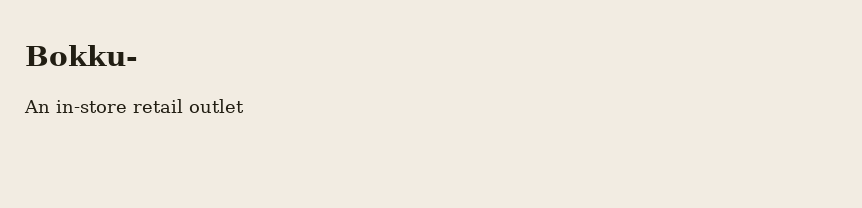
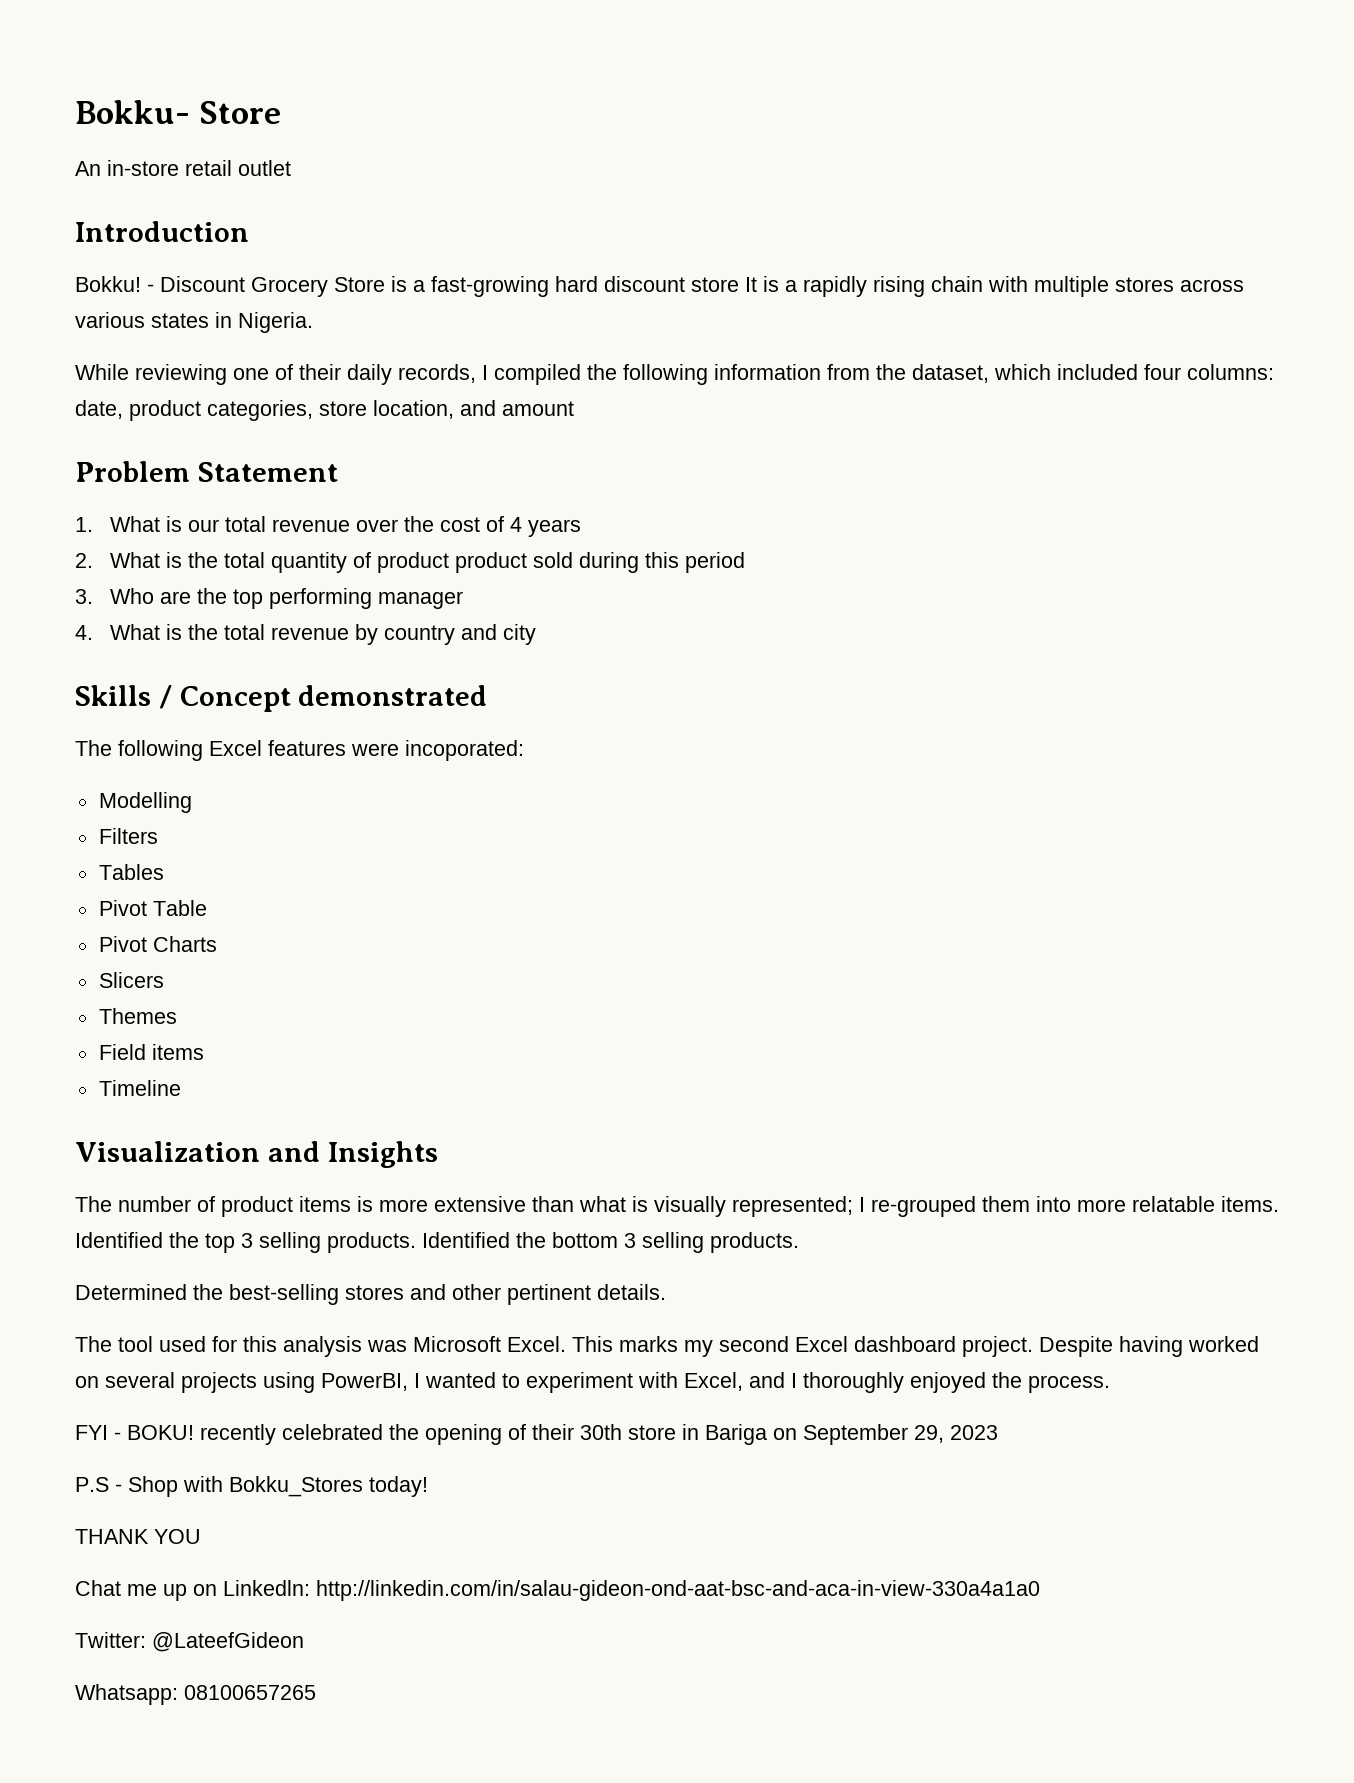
- Bokku-
+ Bokku- Store
+ Introduction
+ Bokku! - Discount Grocery Store is a fast-growing hard discount store It is a rapidly rising chain with multiple stores across various states in Nigeria.
+ While reviewing one of their daily records, I compiled the following information from the dataset, which included four columns: date, product categories, store location, and amount
+ Problem Statement
+ 1. What is our total revenue over the cost of 4 years
+ 2. What is the total quantity of product product sold during this period
+ 3. Who are the top performing manager
+ 4. What is the total revenue by country and city
+ Skills / Concept demonstrated
+ The following Excel features were incoporated:
+ Modelling
+ Filters
+ Tables
+ Pivot Table
+ Pivot Charts
+ Slicers
+ Themes
+ Field items
+ Timeline
+ Visualization and Insights
+ The number of product items is more extensive than what is visually represented; I re-grouped them into more relatable items. Identified the top 3 selling products. Identified the bottom 3 selling products.
+ Determined the best-selling stores and other pertinent details.
+ The tool used for this analysis was Microsoft Excel. This marks my second Excel dashboard project. Despite having worked on several projects using PowerBI, I wanted to experiment with Excel, and I thoroughly enjoyed the process.
+ FYI - BOKU! recently celebrated the opening of their 30th store in Bariga on September 29, 2023
+ P.S - Shop with Bokku_Stores today!
+ THANK YOU
+ Chat me up on Linkedln: http://linkedin.com/in/salau-gideon-ond-aat-bsc-and-aca-in-view-330a4a1a0
+ Twitter: @LateefGideon
+ Whatsapp: 08100657265

